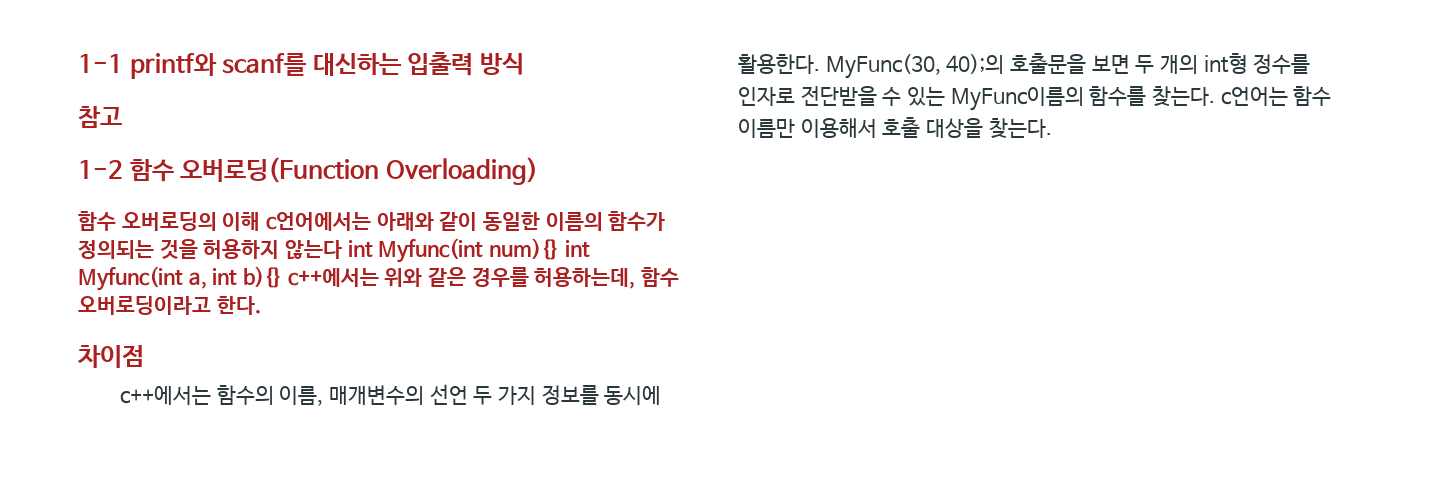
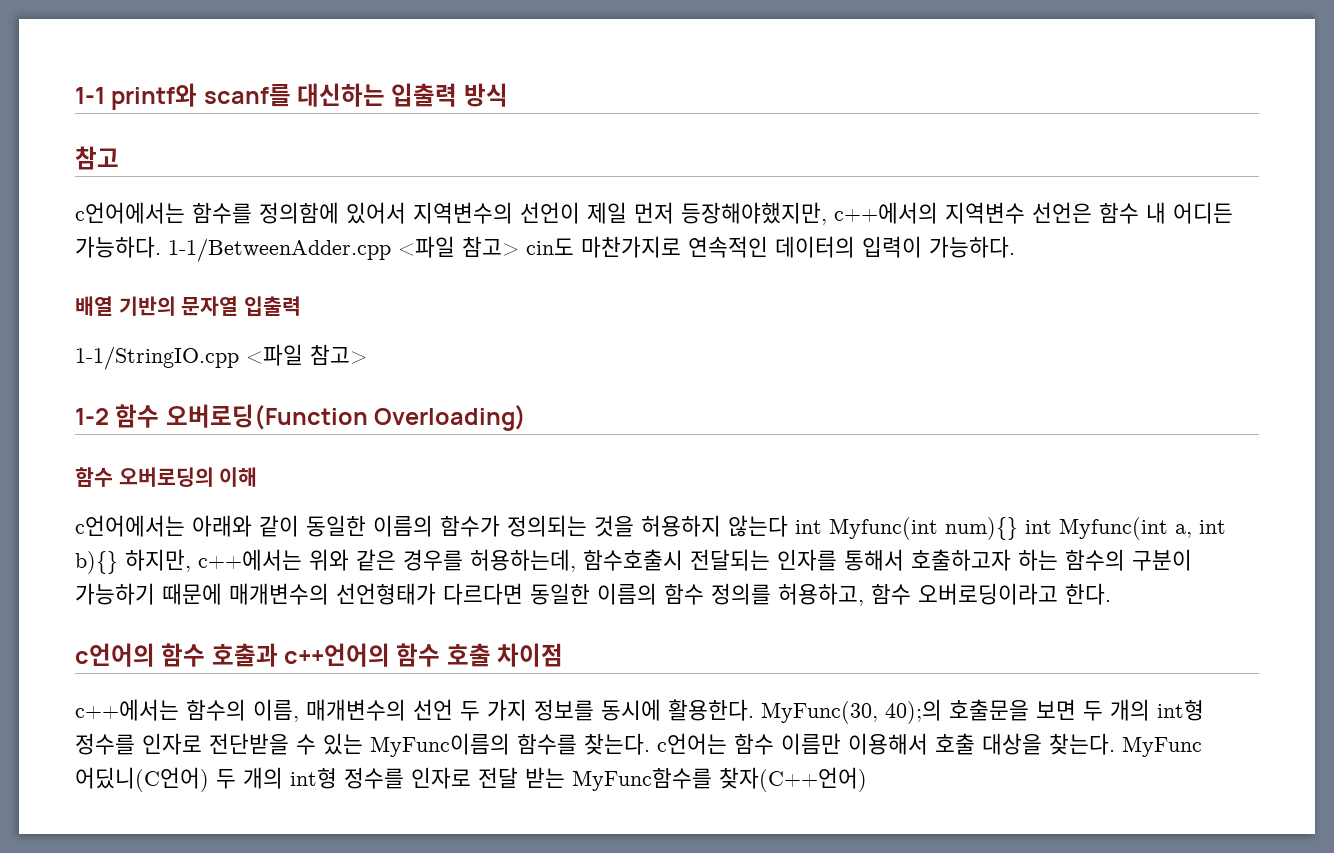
+ c언어에서는 함수를 정의함에 있어서 지역변수의 선언이 제일 먼저 등장해야했지만, c++에서의 지역변수 선언은 함수 내 어디든 가능하다. 1-1/BetweenAdder.cpp <파일 참고> cin도 마찬가지로 연속적인 데이터의 입력이 가능하다.
+ 배열 기반의 문자열 입출력
+ 1-1/StringIO.cpp <파일 참고>
- 함수 오버로딩의 이해 c언어에서는 아래와 같이 동일한 이름의 함수가 정의되는 것을 허용하지 않는다 int Myfunc(int num){} int Myfunc(int a, int b){} c++에서는 위와 같은 경우를 허용하는데, 함수 오버로딩이라고 한다.
- 차이점
+ 함수 오버로딩의 이해
+ c언어에서는 아래와 같이 동일한 이름의 함수가 정의되는 것을 허용하지 않는다 int Myfunc(int num){} int Myfunc(int a, int b){} 하지만, c++에서는 위와 같은 경우를 허용하는데, 함수호출시 전달되는 인자를 통해서 호출하고자 하는 함수의 구분이 가능하기 때문에 매개변수의 선언형태가 다르다면 동일한 이름의 함수 정의를 허용하고, 함수 오버로딩이라고 한다.
+ c언어의 함수 호출과 c++언어의 함수 호출 차이점
+ MyFunc 어딨니(C언어) 두 개의 int형 정수를 인자로 전달 받는 MyFunc함수를 찾자(C++언어)

